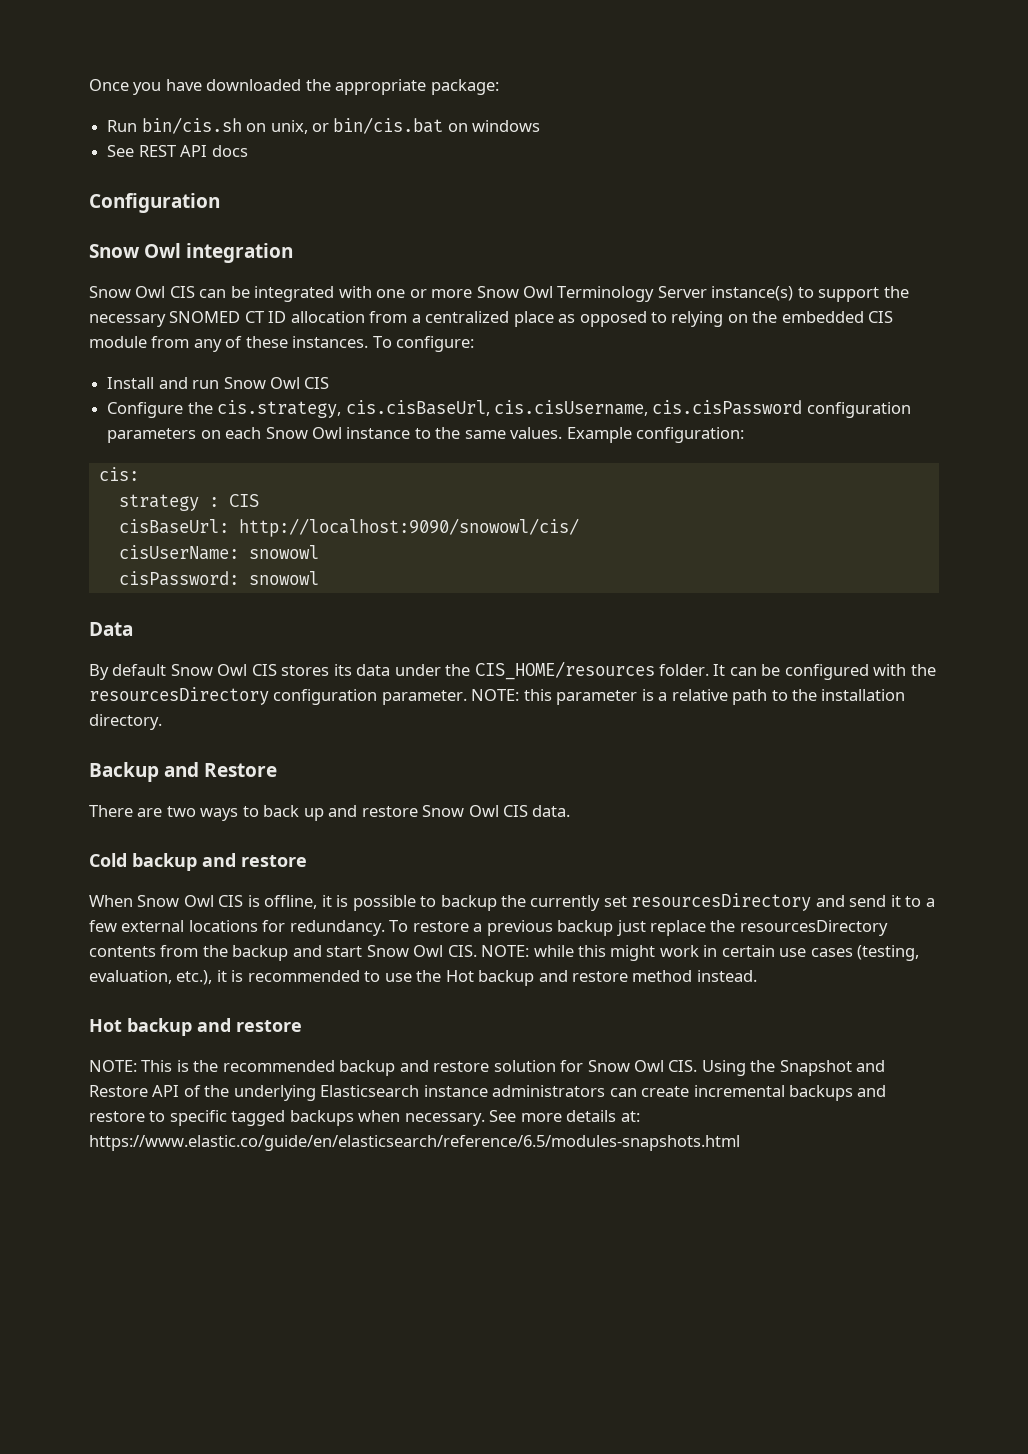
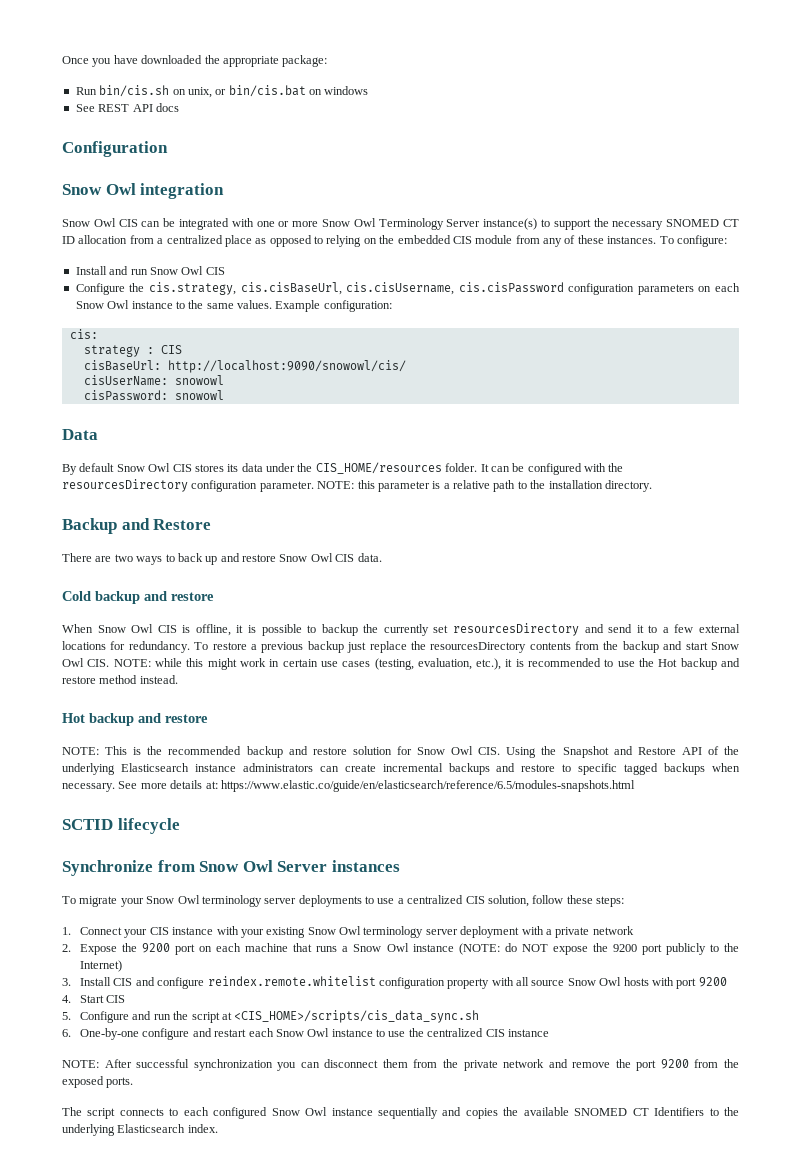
+ SCTID lifecycle
+ Synchronize from Snow Owl Server instances
+ To migrate your Snow Owl terminology server deployments to use a centralized CIS solution, follow these steps:
+ 1. Connect your CIS instance with your existing Snow Owl terminology server deployment with a private network
+ 2. Expose the 9200 port on each machine that runs a Snow Owl instance (NOTE: do NOT expose the 9200 port publicly to the Internet)
+ 3. Install CIS and configure reindex.remote.whitelist configuration property with all source Snow Owl hosts with port 9200
+ 4. Start CIS
+ 5. Configure and run the script at <CIS_HOME>/scripts/cis_data_sync.sh
+ 6. One-by-one configure and restart each Snow Owl instance to use the centralized CIS instance
+ NOTE: After successful synchronization you can disconnect them from the private network and remove the port 9200 from the exposed ports.
+ The script connects to each configured Snow Owl instance sequentially and copies the available SNOMED CT Identifiers to the underlying Elasticsearch index.

